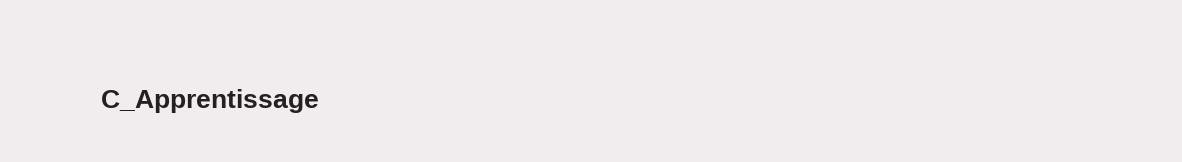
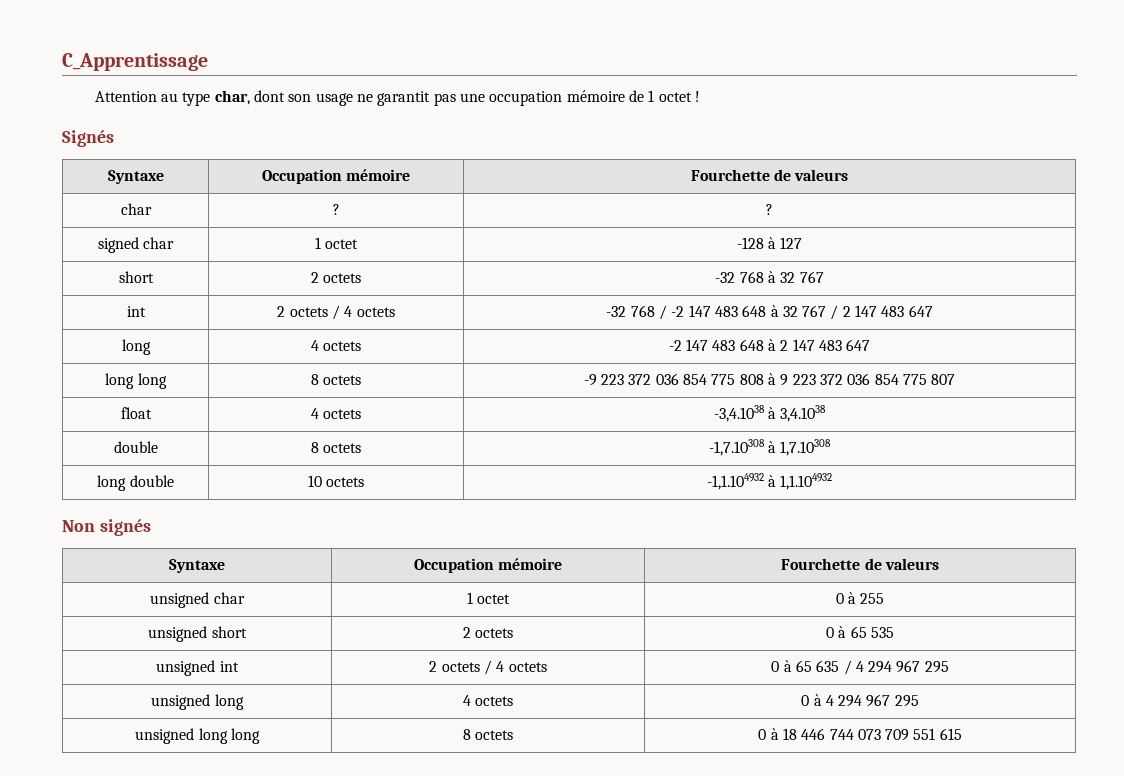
+ Attention au type char, dont son usage ne garantit pas une occupation mémoire de 1 octet !
+ Signés
+ Syntaxe | Occupation mémoire | Fourchette de valeurs
+ char | ? | ?
+ signed char | 1 octet | -128 à 127
+ short | 2 octets | -32 768 à 32 767
+ int | 2 octets / 4 octets | -32 768 / -2 147 483 648 à 32 767 / 2 147 483 647
+ long | 4 octets | -2 147 483 648 à 2 147 483 647
+ long long | 8 octets | -9 223 372 036 854 775 808 à 9 223 372 036 854 775 807
+ float | 4 octets | -3,4.1038 à 3,4.1038
+ double | 8 octets | -1,7.10308 à 1,7.10308
+ long double | 10 octets | -1,1.104932 à 1,1.104932
+ Non signés
+ Syntaxe | Occupation mémoire | Fourchette de valeurs
+ unsigned char | 1 octet | 0 à 255
+ unsigned short | 2 octets | 0 à 65 535
+ unsigned int | 2 octets / 4 octets | 0 à 65 635 / 4 294 967 295
+ unsigned long | 4 octets | 0 à 4 294 967 295
+ unsigned long long | 8 octets | 0 à 18 446 744 073 709 551 615

